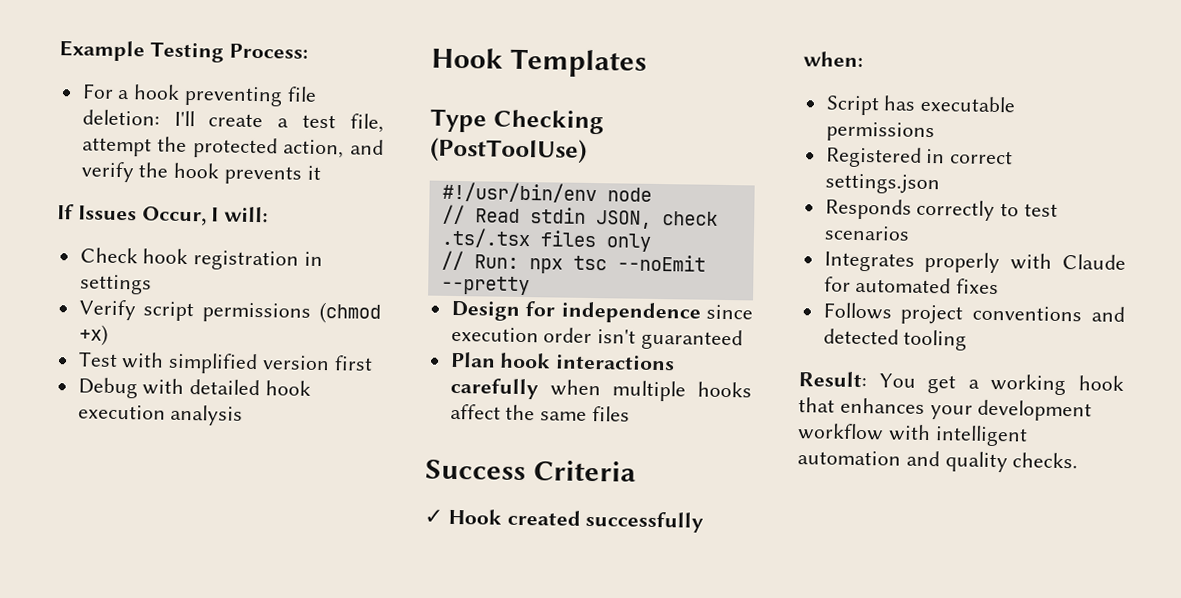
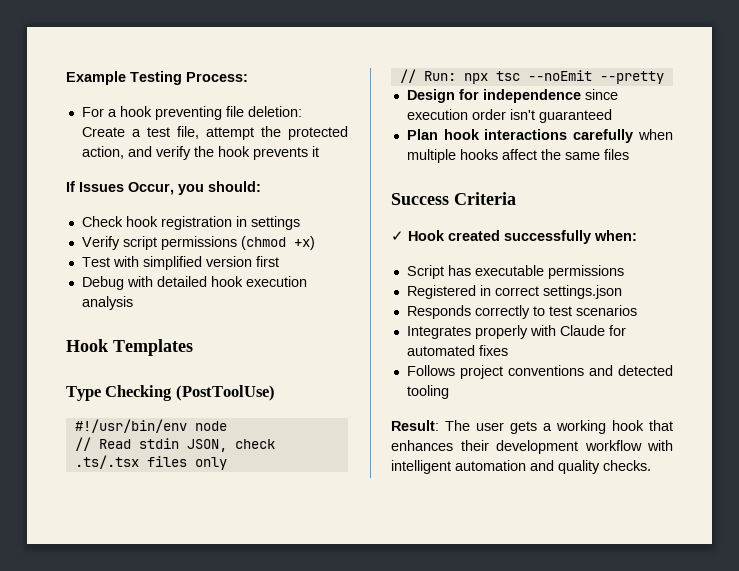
- For a hook preventing file deletion: I'll create a test file, attempt the protected action, and verify the hook prevents it
+ For a hook preventing file deletion: Create a test file, attempt the protected action, and verify the hook prevents it
- If Issues Occur, I will:
+ If Issues Occur, you should:
- Result: You get a working hook that enhances your development workflow with intelligent automation and quality checks.
+ Result: The user gets a working hook that enhances their development workflow with intelligent automation and quality checks.

